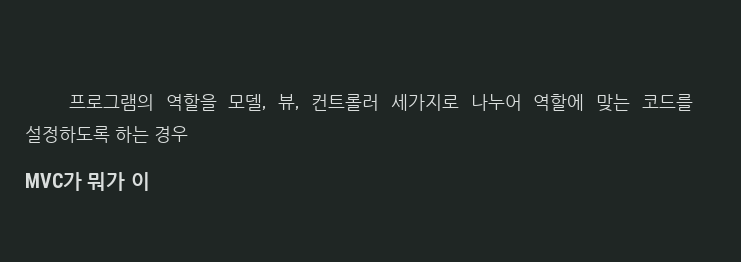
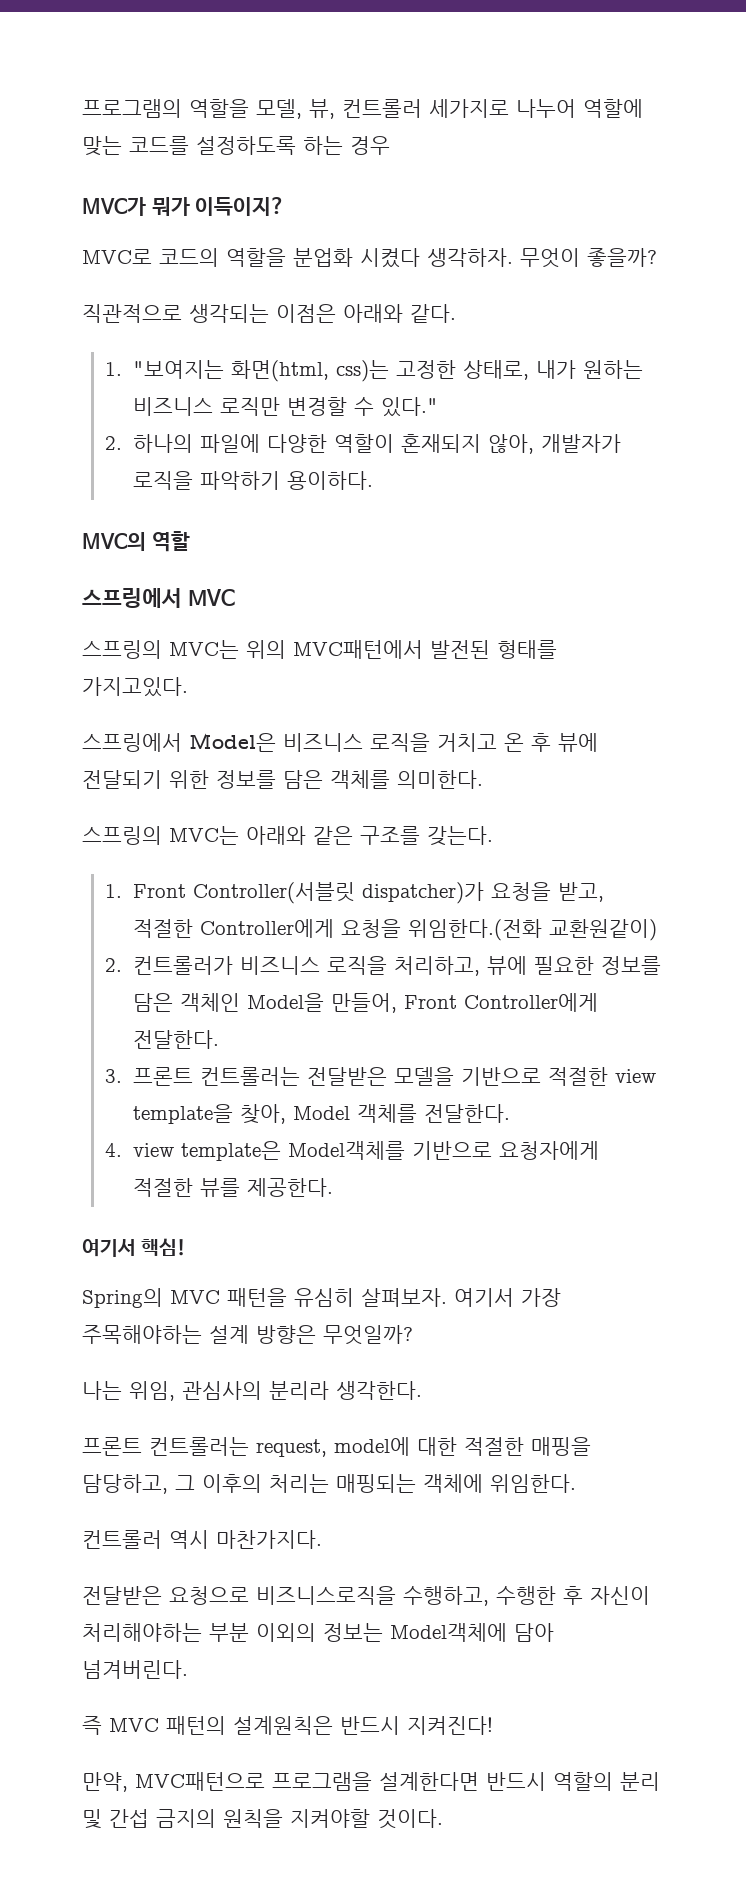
- MVC가 뭐가 이
+ MVC가 뭐가 이득이지?
+ MVC로 코드의 역할을 분업화 시켰다 생각하자. 무엇이 좋을까?
+ 직관적으로 생각되는 이점은 아래와 같다.
+ 1. "보여지는 화면(html, css)는 고정한 상태로, 내가 원하는 비즈니스 로직만 변경할 수 있다."
+ 2. 하나의 파일에 다양한 역할이 혼재되지 않아, 개발자가 로직을 파악하기 용이하다.
+ MVC의 역할
+ 스프링에서 MVC
+ 스프링의 MVC는 위의 MVC패턴에서 발전된 형태를 가지고있다.
+ 스프링에서 Model은 비즈니스 로직을 거치고 온 후 뷰에 전달되기 위한 정보를 담은 객체를 의미한다.
+ 스프링의 MVC는 아래와 같은 구조를 갖는다.
+ 1. Front Controller(서블릿 dispatcher)가 요청을 받고, 적절한 Controller에게 요청을 위임한다.(전화 교환원같이)
+ 2. 컨트롤러가 비즈니스 로직을 처리하고, 뷰에 필요한 정보를 담은 객체인 Model을 만들어, Front Controller에게 전달한다.
+ 3. 프론트 컨트롤러는 전달받은 모델을 기반으로 적절한 view template을 찾아, Model 객체를 전달한다.
+ 4. view template은 Model객체를 기반으로 요청자에게 적절한 뷰를 제공한다.
+ 여기서 핵심!
+ Spring의 MVC 패턴을 유심히 살펴보자. 여기서 가장 주목해야하는 설계 방향은 무엇일까?
+ 나는 위임, 관심사의 분리라 생각한다.
+ 프론트 컨트롤러는 request, model에 대한 적절한 매핑을 담당하고, 그 이후의 처리는 매핑되는 객체에 위임한다.
+ 컨트롤러 역시 마찬가지다.
+ 전달받은 요청으로 비즈니스로직을 수행하고, 수행한 후 자신이 처리해야하는 부분 이외의 정보는 Model객체에 담아 넘겨버린다.
+ 즉 MVC 패턴의 설계원칙은 반드시 지켜진다!
+ 만약, MVC패턴으로 프로그램을 설계한다면 반드시 역할의 분리 및 간섭 금지의 원칙을 지켜야할 것이다.

